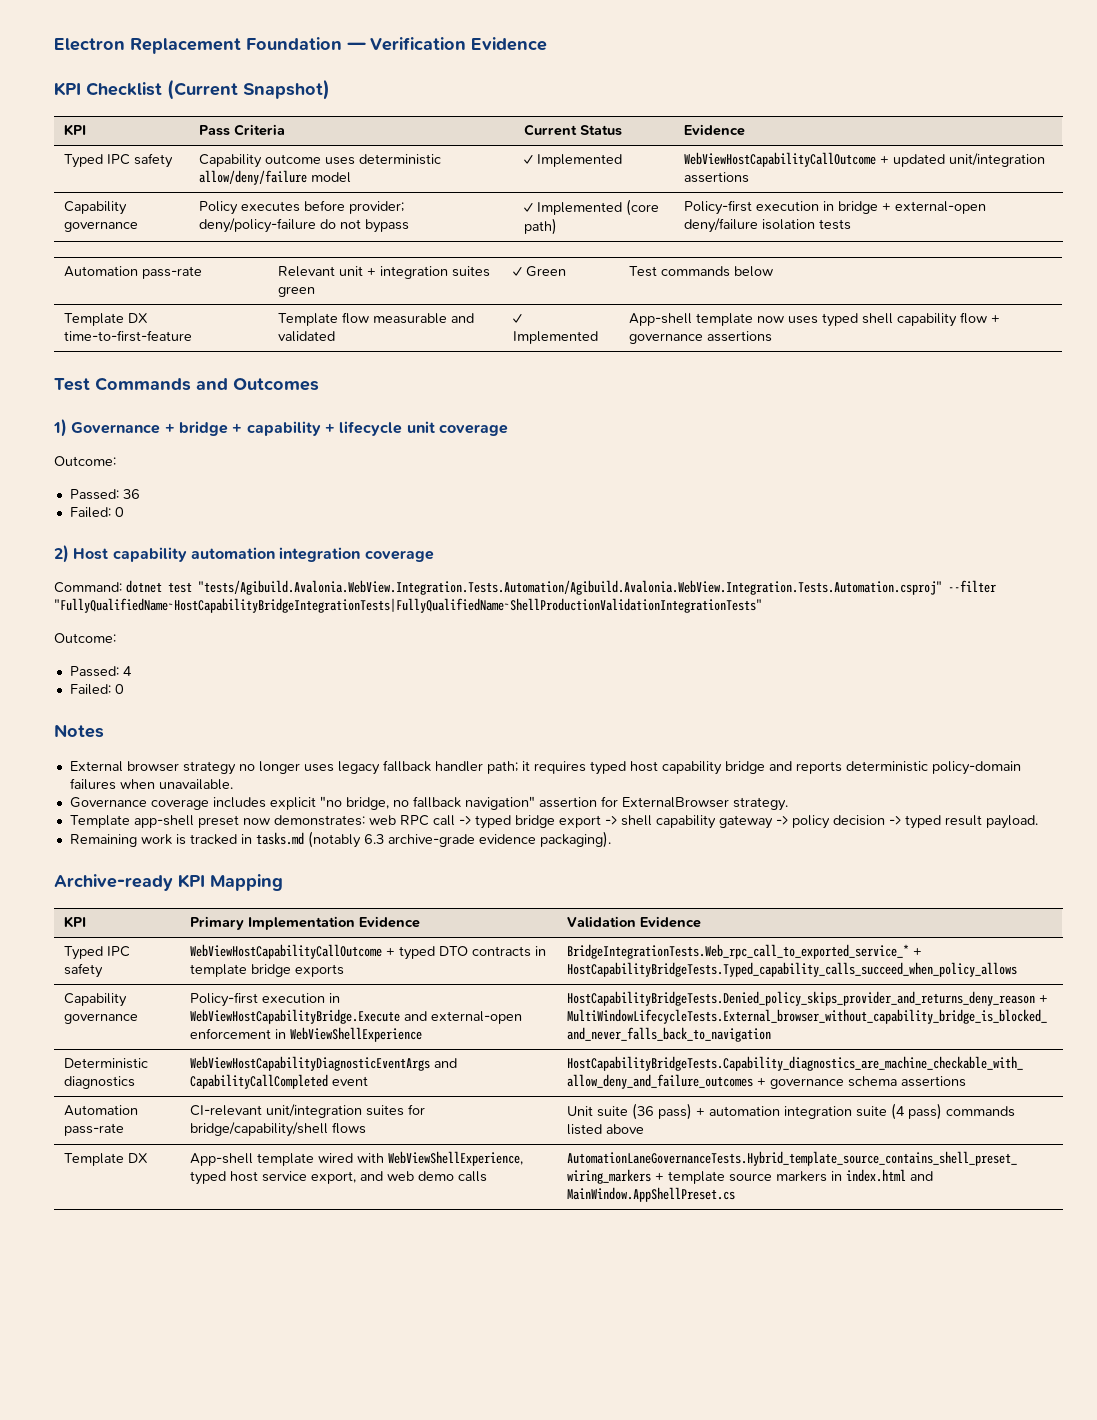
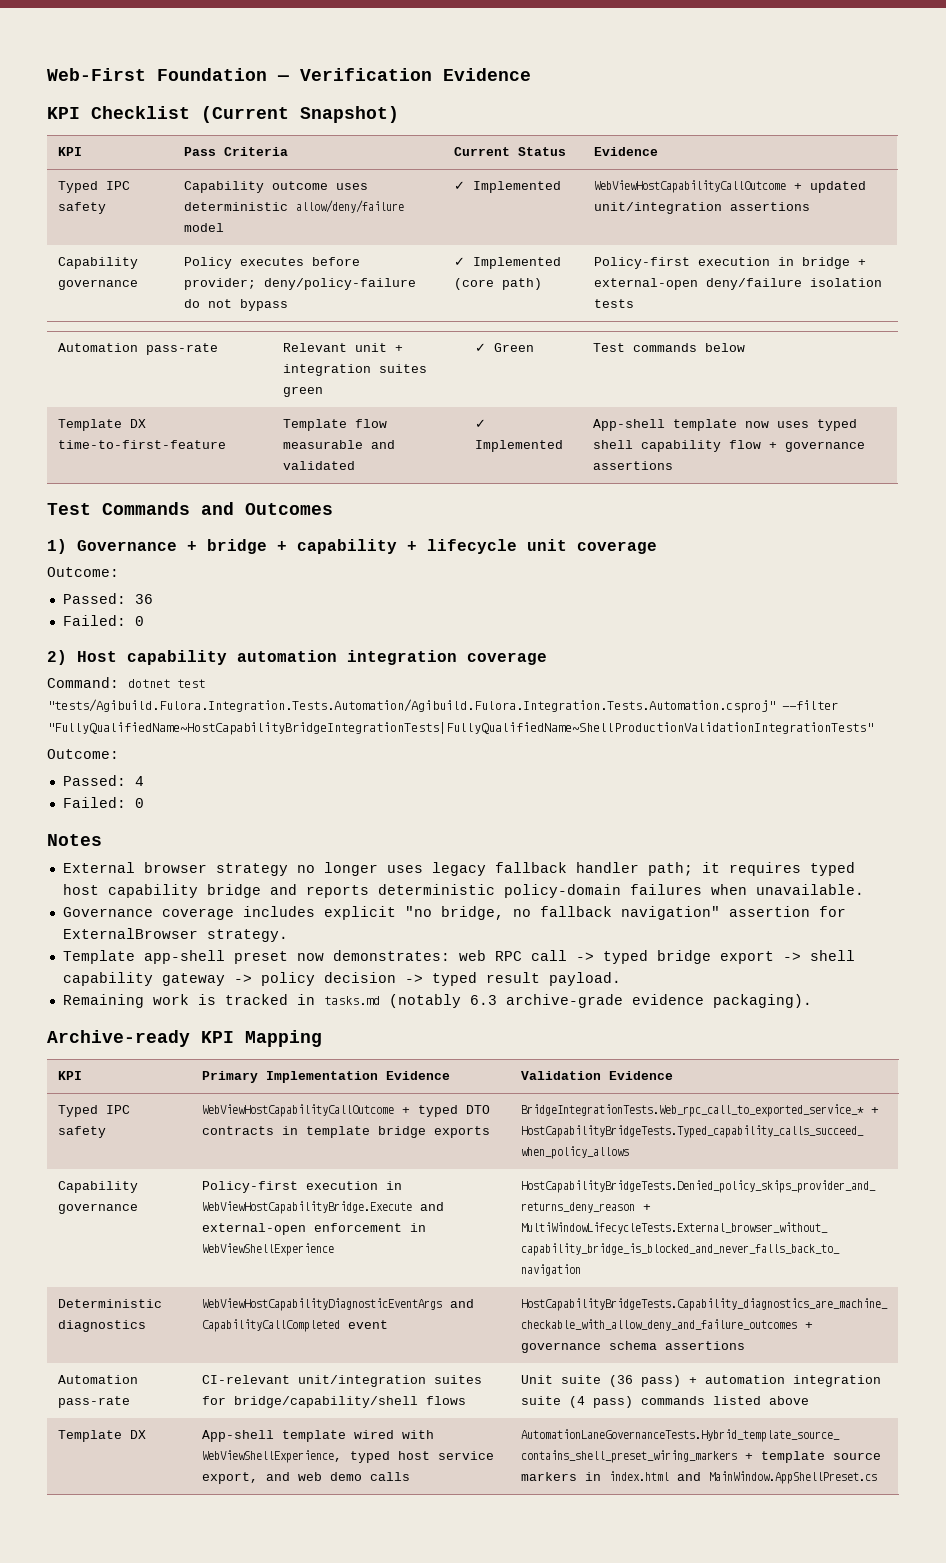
- Electron Replacement Foundation — Verification Evidence
+ Web-First Foundation — Verification Evidence
- Command: dotnet test "tests/Agibuild.Avalonia.WebView.Integration.Tests.Automation/Agibuild.Avalonia.WebView.Integration.Tests.Automation.csproj" --filter "FullyQualifiedName~HostCapabilityBridgeIntegrationTests|FullyQualifiedName~ShellProductionValidationIntegrationTests"
+ Command: dotnet test "tests/Agibuild.Fulora.Integration.Tests.Automation/Agibuild.Fulora.Integration.Tests.Automation.csproj" --filter "FullyQualifiedName~HostCapabilityBridgeIntegrationTests|FullyQualifiedName~ShellProductionValidationIntegrationTests"

